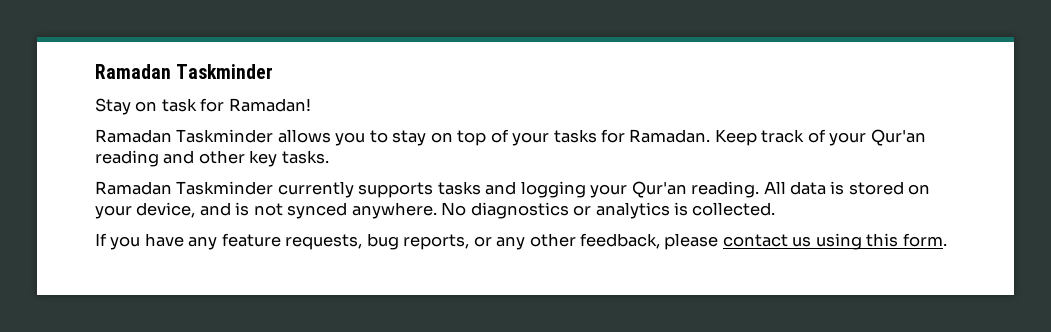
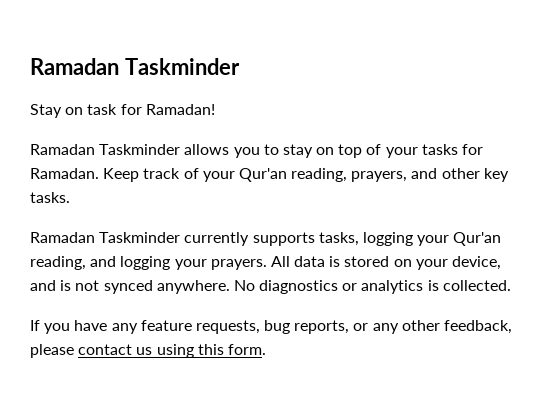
- Keep track of your Qur'an reading and other key tasks.
+ Keep track of your Qur'an reading, prayers, and other key tasks.
- Ramadan Taskminder currently supports tasks and logging your Qur'an reading.
+ Ramadan Taskminder currently supports tasks, logging your Qur'an reading, and logging your prayers.

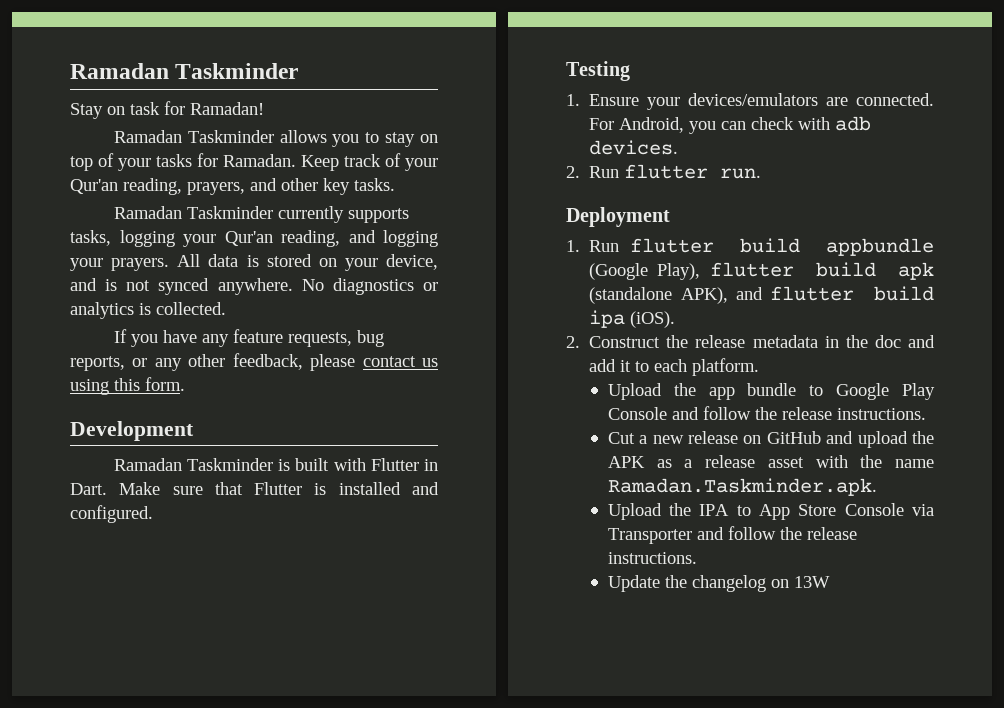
+ Development
+ Ramadan Taskminder is built with Flutter in Dart. Make sure that Flutter is installed and configured.
+ Testing
+ 1. Ensure your devices/emulators are connected. For Android, you can check with adb devices.
+ 2. Run flutter run.
+ Deployment
+ 1. Run flutter build appbundle (Google Play), flutter build apk (standalone APK), and flutter build ipa (iOS).
+ 2. Construct the release metadata in the doc and add it to each platform.
+ Upload the app bundle to Google Play Console and follow the release instructions.
+ Cut a new release on GitHub and upload the APK as a release asset with the name Ramadan.Taskminder.apk.
+ Upload the IPA to App Store Console via Transporter and follow the release instructions.
+ Update the changelog on 13W

